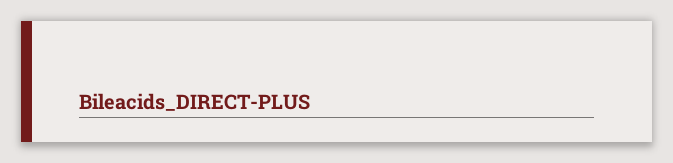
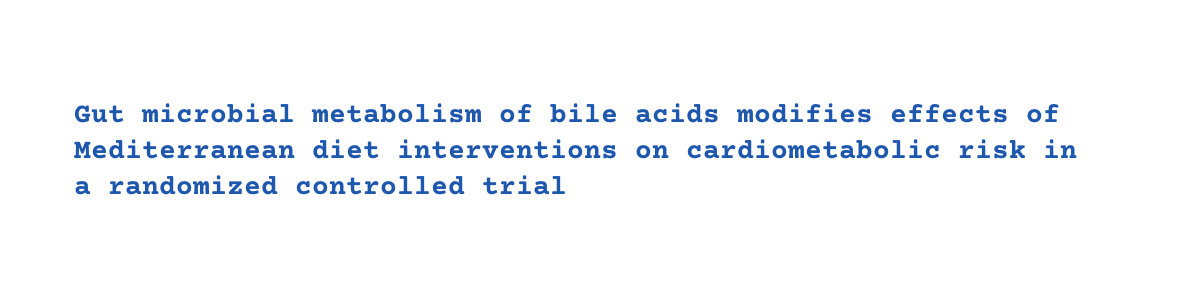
- Bileacids_DIRECT-PLUS
+ Gut microbial metabolism of bile acids modifies effects of Mediterranean diet interventions on cardiometabolic risk in a randomized controlled trial

